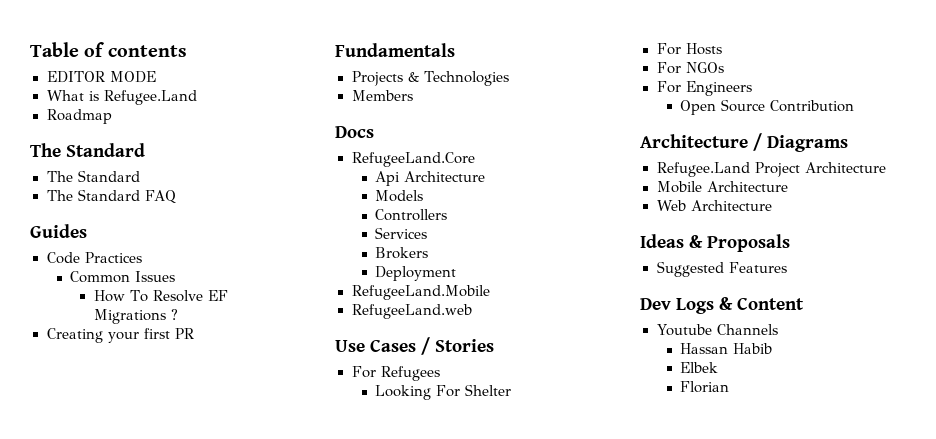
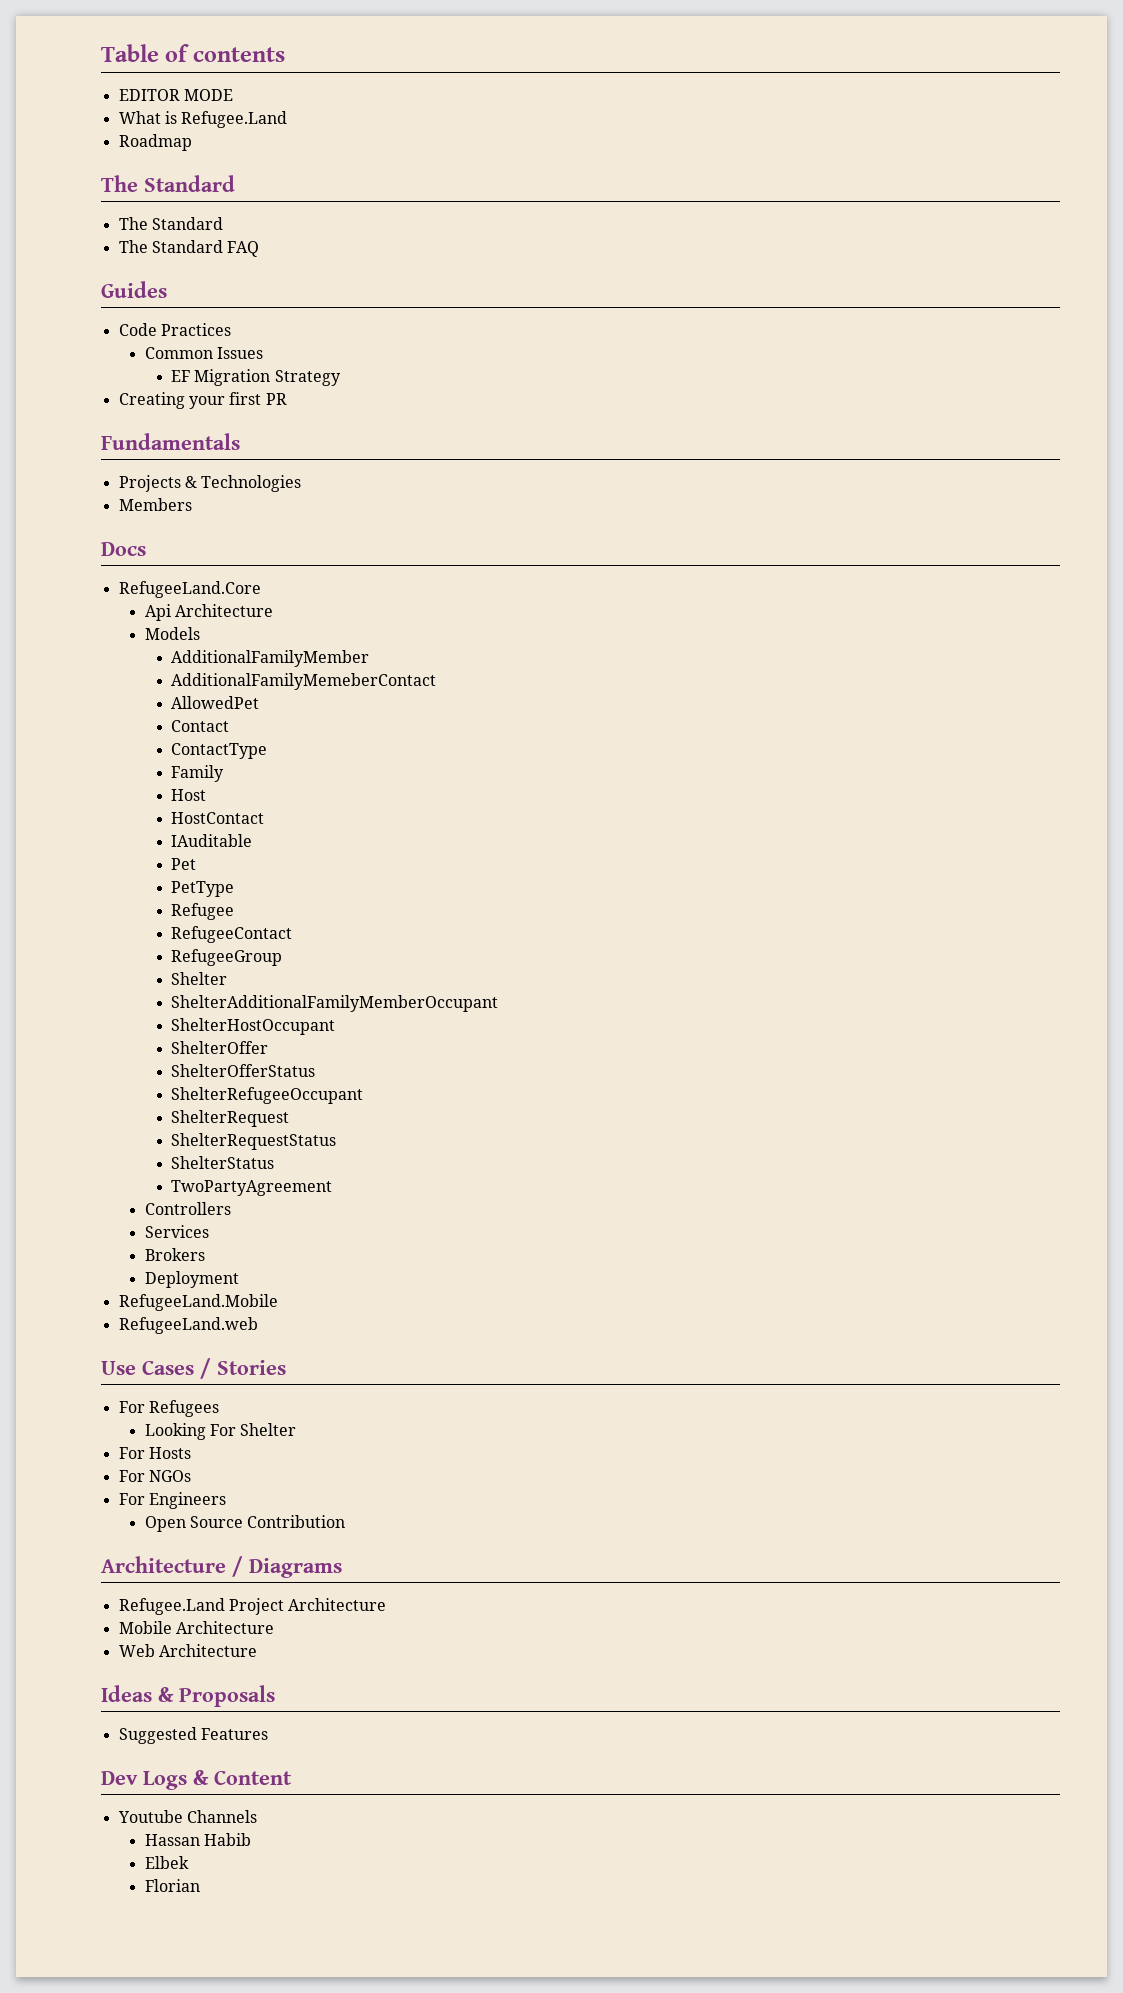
- How To Resolve EF Migrations ?
+ EF Migration Strategy
+ AdditionalFamilyMember
+ AdditionalFamilyMemeberContact
+ AllowedPet
+ Contact
+ ContactType
+ Family
+ Host
+ HostContact
+ IAuditable
+ Pet
+ PetType
+ Refugee
+ RefugeeContact
+ RefugeeGroup
+ Shelter
+ ShelterAdditionalFamilyMemberOccupant
+ ShelterHostOccupant
+ ShelterOffer
+ ShelterOfferStatus
+ ShelterRefugeeOccupant
+ ShelterRequest
+ ShelterRequestStatus
+ ShelterStatus
+ TwoPartyAgreement

